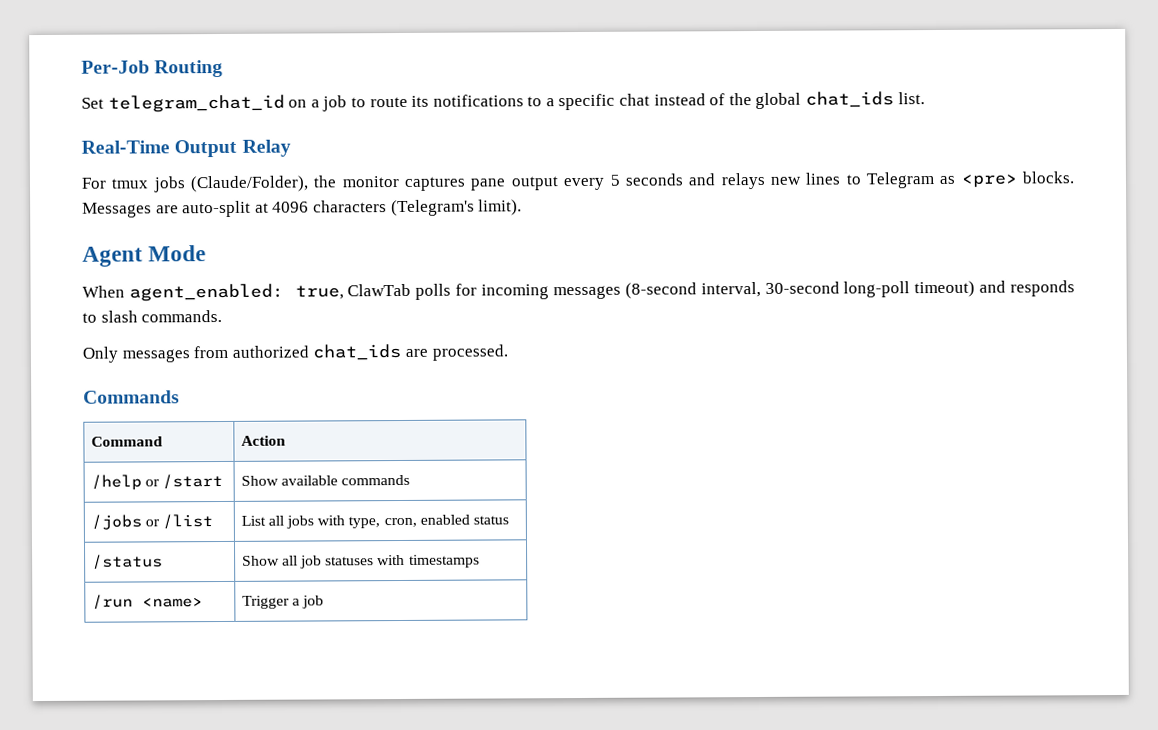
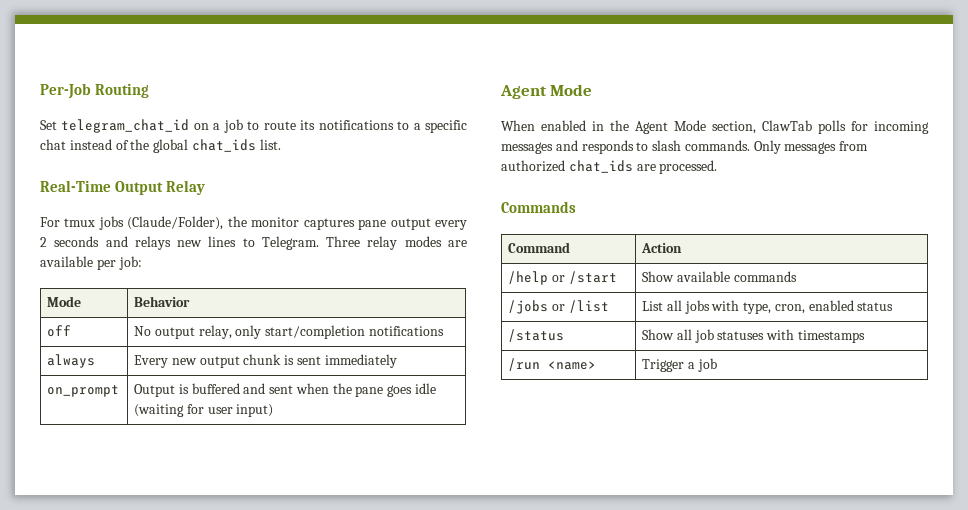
- For tmux jobs (Claude/Folder), the monitor captures pane output every 5 seconds and relays new lines to Telegram as <pre> blocks. Messages are auto-split at 4096 characters (Telegram's limit).
+ For tmux jobs (Claude/Folder), the monitor captures pane output every 2 seconds and relays new lines to Telegram. Three relay modes are available per job:
+ Mode | Behavior
+ off | No output relay, only start/completion notifications
+ always | Every new output chunk is sent immediately
+ on_prompt | Output is buffered and sent when the pane goes idle (waiting for user input)
  Agent Mode
- When agent_enabled: true, ClawTab polls for incoming messages (8-second interval, 30-second long-poll timeout) and responds to slash commands.
- Only messages from authorized chat_ids are processed.
+ When enabled in the Agent Mode section, ClawTab polls for incoming messages and responds to slash commands. Only messages from authorized chat_ids are processed.

